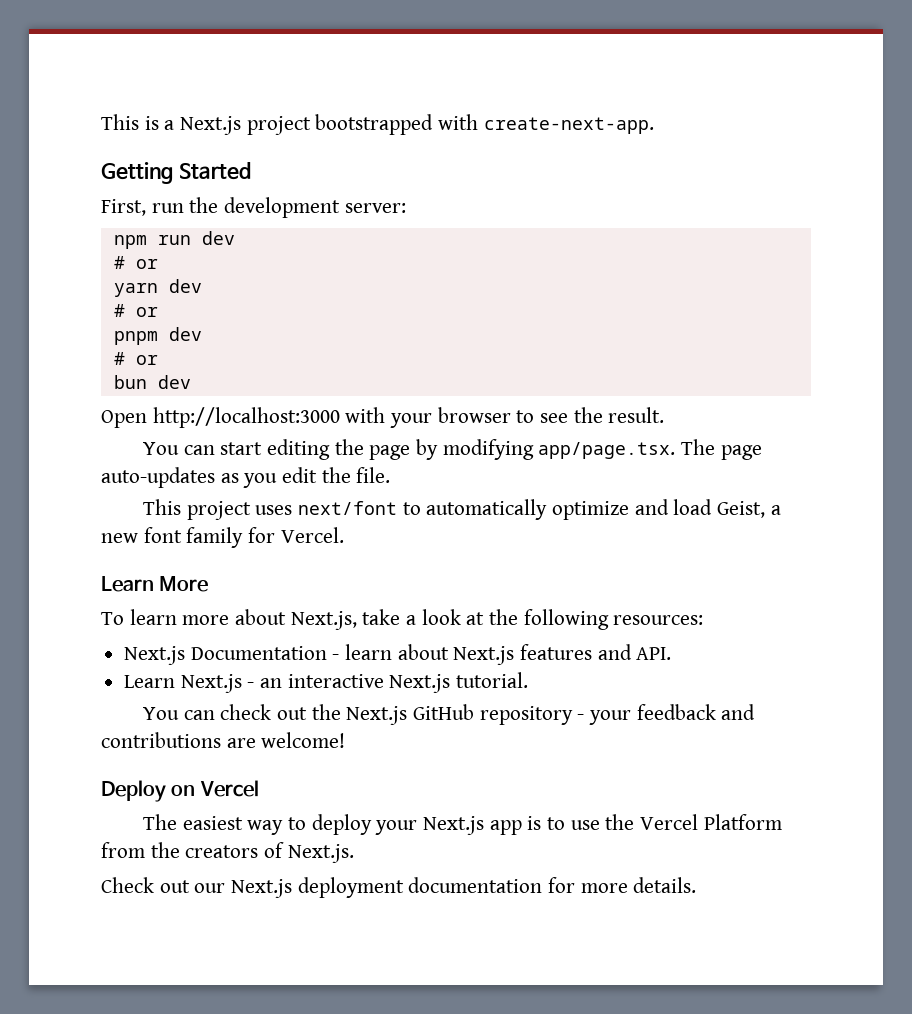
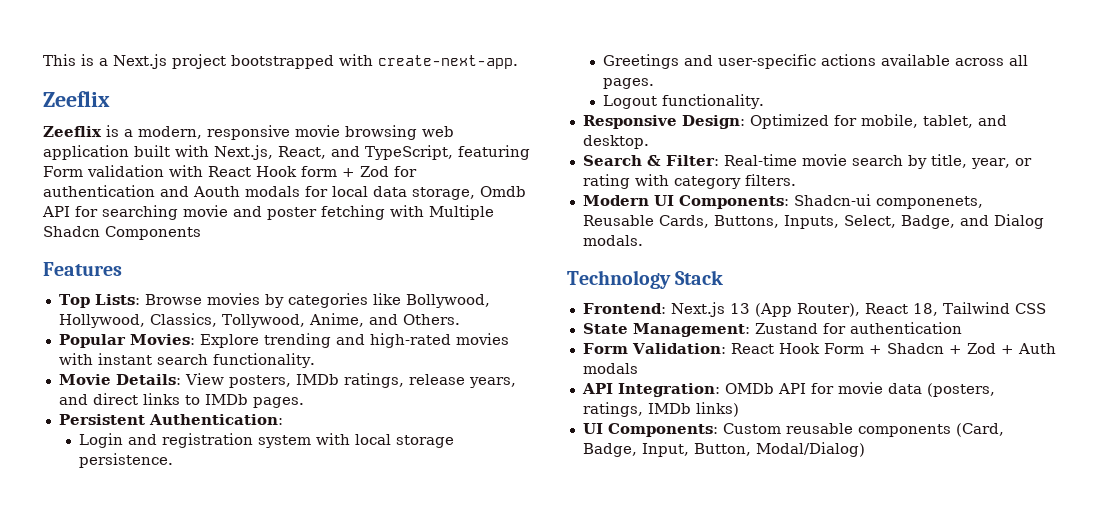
  This is a Next.js project bootstrapped with create-next-app.
- Getting Started
- First, run the development server:
- npm run dev
- # or
- yarn dev
- # or
- pnpm dev
- # or
- bun dev
- Open http://localhost:3000 with your browser to see the result.
- You can start editing the page by modifying app/page.tsx. The page auto-updates as you edit the file.
- This project uses next/font to automatically optimize and load Geist, a new font family for Vercel.
- Learn More
- To learn more about Next.js, take a look at the following resources:
- Next.js Documentation - learn about Next.js features and API.
- Learn Next.js - an interactive Next.js tutorial.
- You can check out the Next.js GitHub repository - your feedback and contributions are welcome!
- Deploy on Vercel
- The easiest way to deploy your Next.js app is to use the Vercel Platform from the creators of Next.js.
- Check out our Next.js deployment documentation for more details.
+ Zeeflix
+ Zeeflix is a modern, responsive movie browsing web application built with Next.js, React, and TypeScript, featuring Form validation with React Hook form + Zod for authentication and Aouth modals for local data storage, Omdb API for searching movie and poster fetching with Multiple Shadcn Components
+ Features
+ Top Lists: Browse movies by categories like Bollywood, Hollywood, Classics, Tollywood, Anime, and Others.
+ Popular Movies: Explore trending and high-rated movies with instant search functionality.
+ Movie Details: View posters, IMDb ratings, release years, and direct links to IMDb pages.
+ Persistent Authentication:
+ Login and registration system with local storage persistence.
+ Greetings and user-specific actions available across all pages.
+ Logout functionality.
+ Responsive Design: Optimized for mobile, tablet, and desktop.
+ Search & Filter: Real-time movie search by title, year, or rating with category filters.
+ Modern UI Components: Shadcn-ui componenets, Reusable Cards, Buttons, Inputs, Select, Badge, and Dialog modals.
+ Technology Stack
+ Frontend: Next.js 13 (App Router), React 18, Tailwind CSS
+ State Management: Zustand for authentication
+ Form Validation: React Hook Form + Shadcn + Zod + Auth modals
+ API Integration: OMDb API for movie data (posters, ratings, IMDb links)
+ UI Components: Custom reusable components (Card, Badge, Input, Button, Modal/Dialog)

